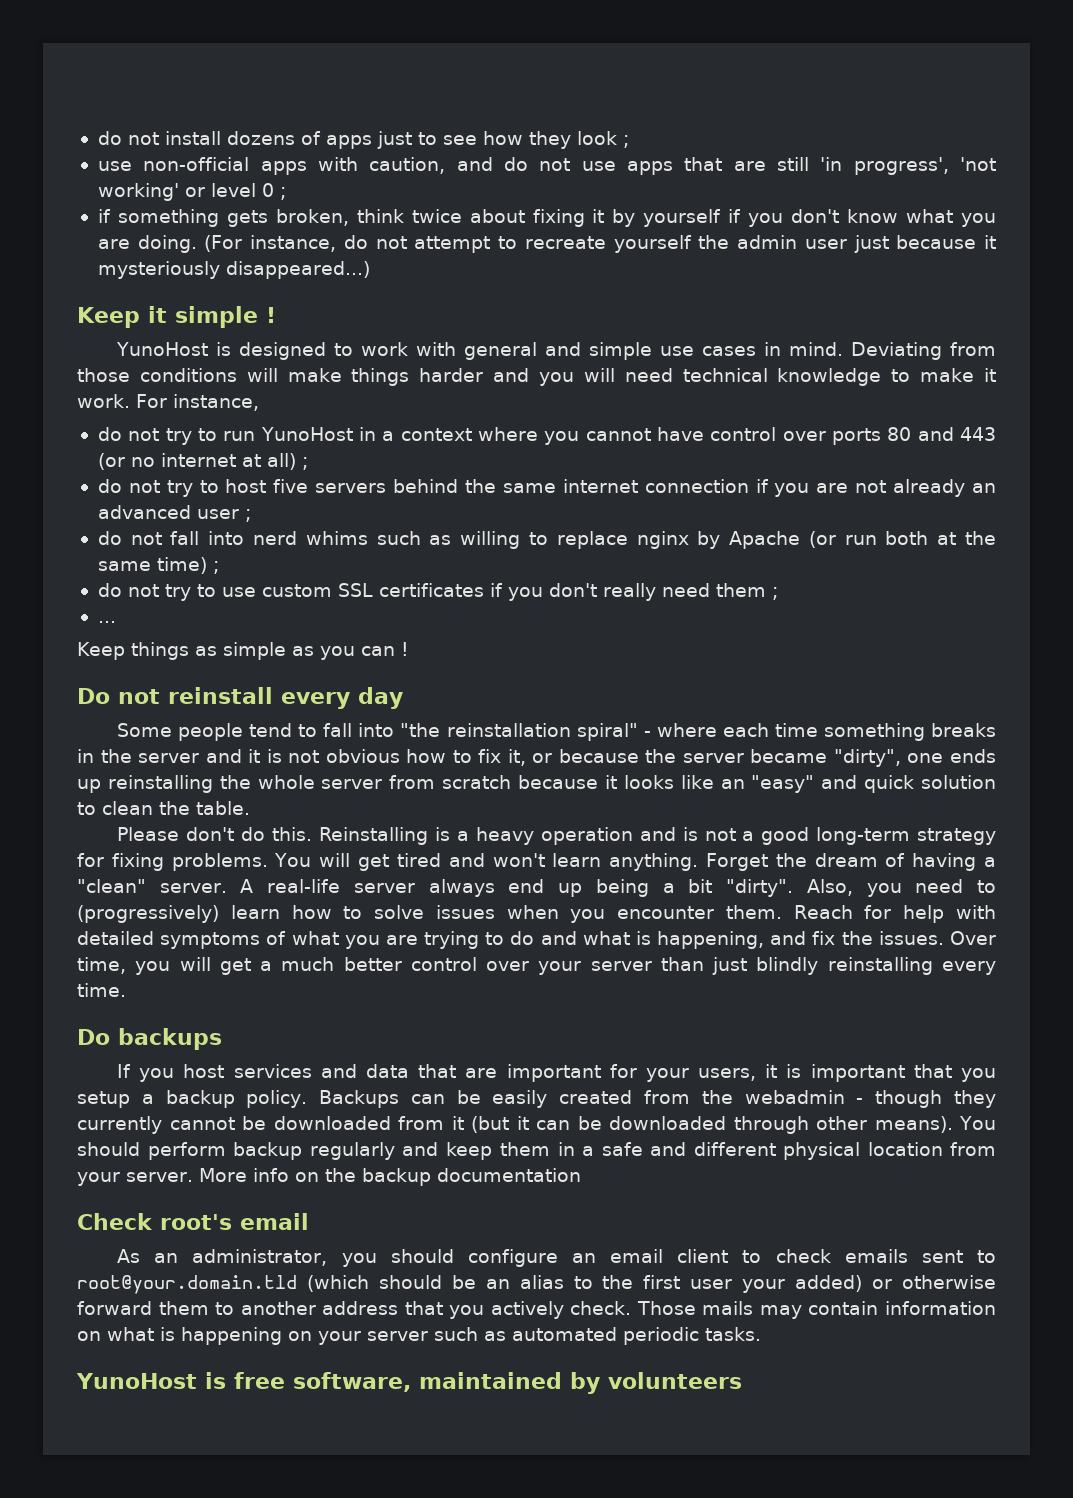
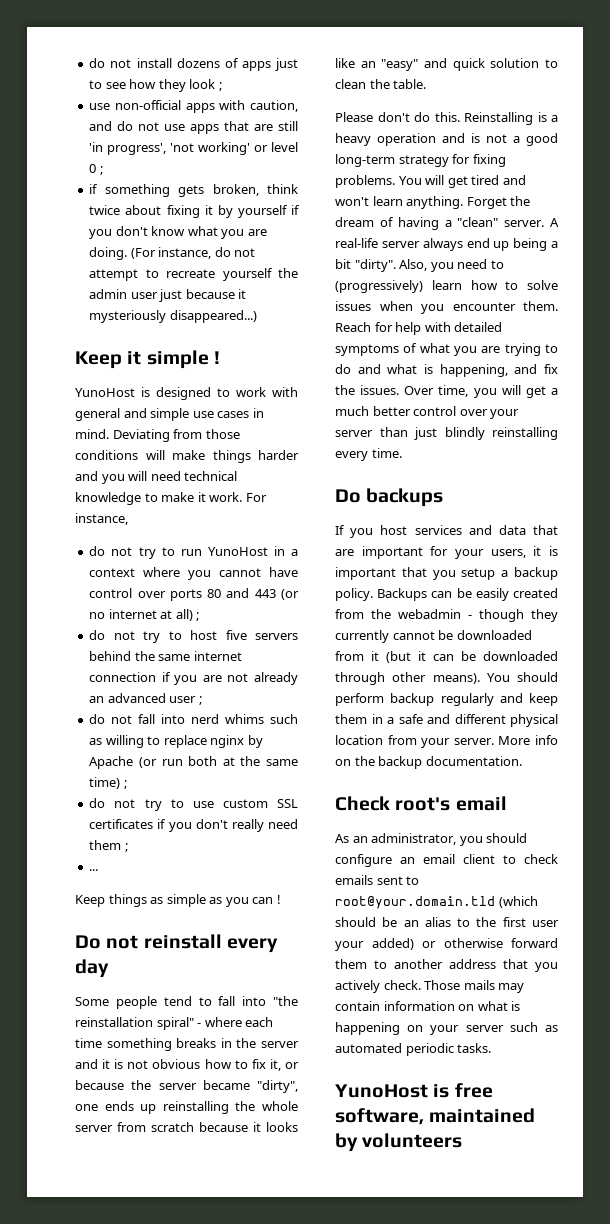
- More info on the backup documentation
+ More info on the backup documentation.

